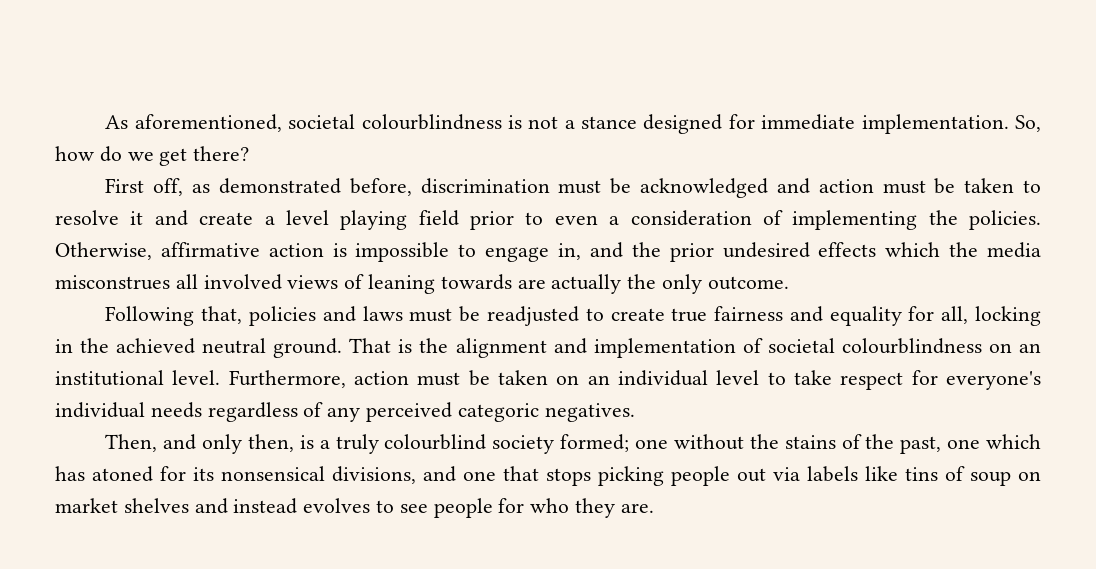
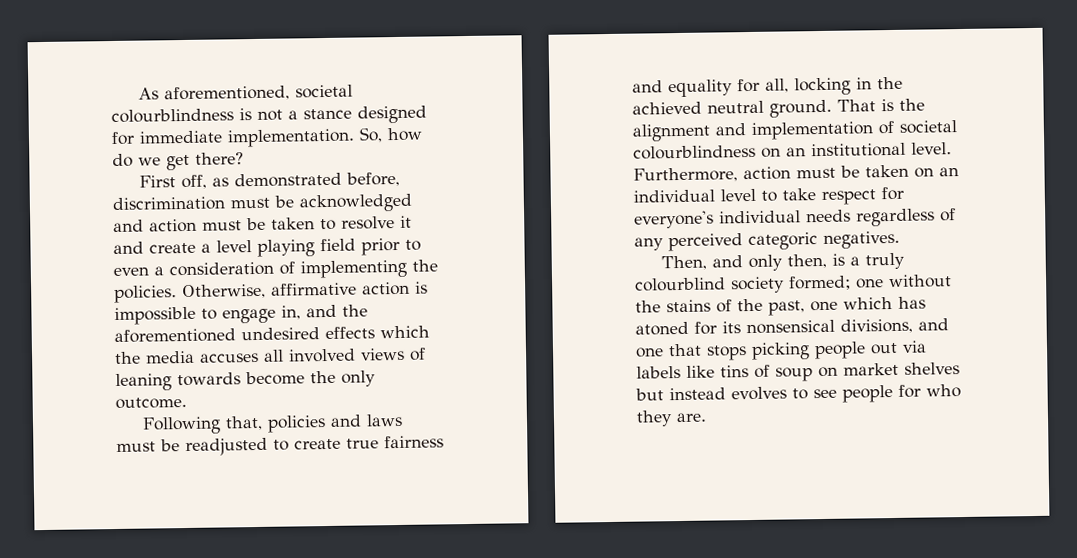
- Otherwise, affirmative action is impossible to engage in, and the prior undesired effects which the media misconstrues all involved views of leaning towards are actually the only outcome.
+ Otherwise, affirmative action is impossible to engage in, and the aforementioned undesired effects which the media accuses all involved views of leaning towards become the only outcome.
- Then, and only then, is a truly colourblind society formed; one without the stains of the past, one which has atoned for its nonsensical divisions, and one that stops picking people out via labels like tins of soup on market shelves and instead evolves to see people for who they are.
+ Then, and only then, is a truly colourblind society formed; one without the stains of the past, one which has atoned for its nonsensical divisions, and one that stops picking people out via labels like tins of soup on market shelves but instead evolves to see people for who they are.

